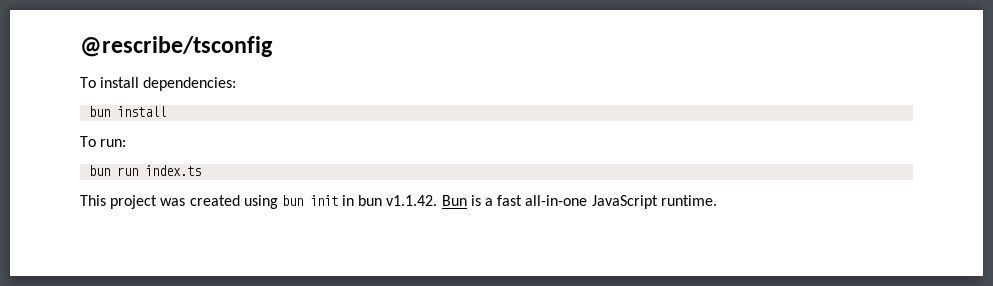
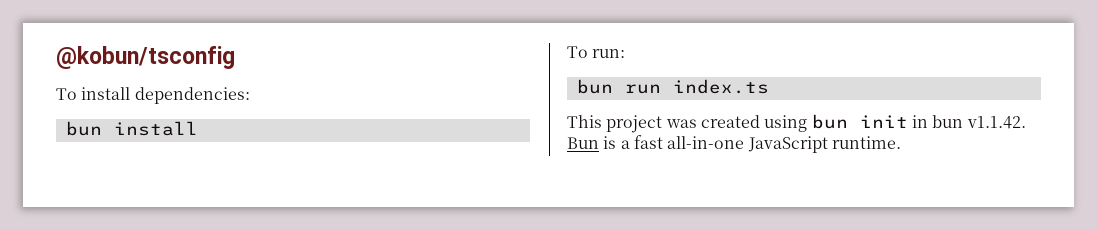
- @rescribe/tsconfig
+ @kobun/tsconfig

